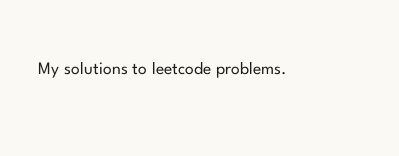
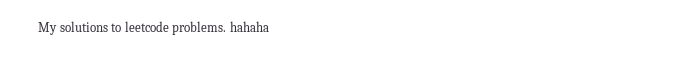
- My solutions to leetcode problems.
+ My solutions to leetcode problems. hahaha

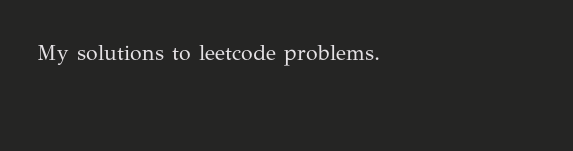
- My solutions to leetcode problems. hahaha
+ My solutions to leetcode problems.

